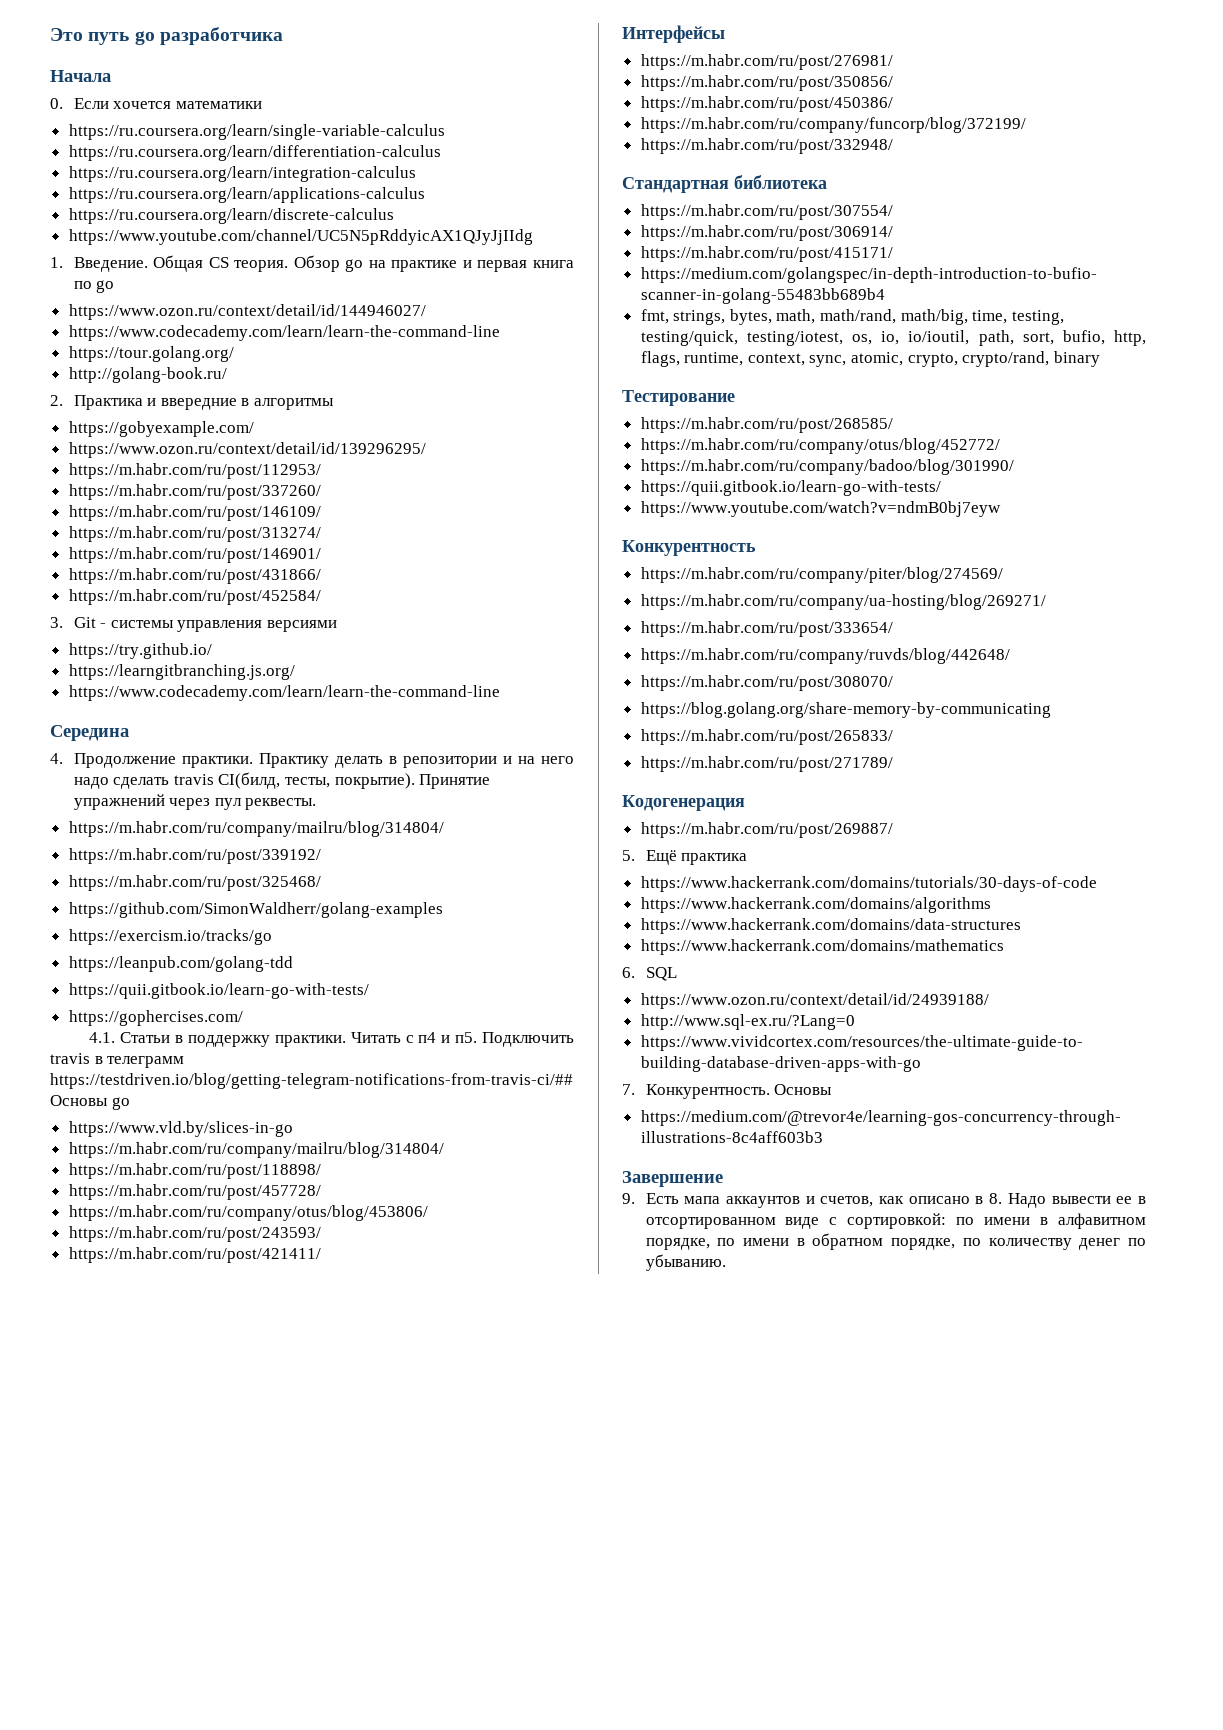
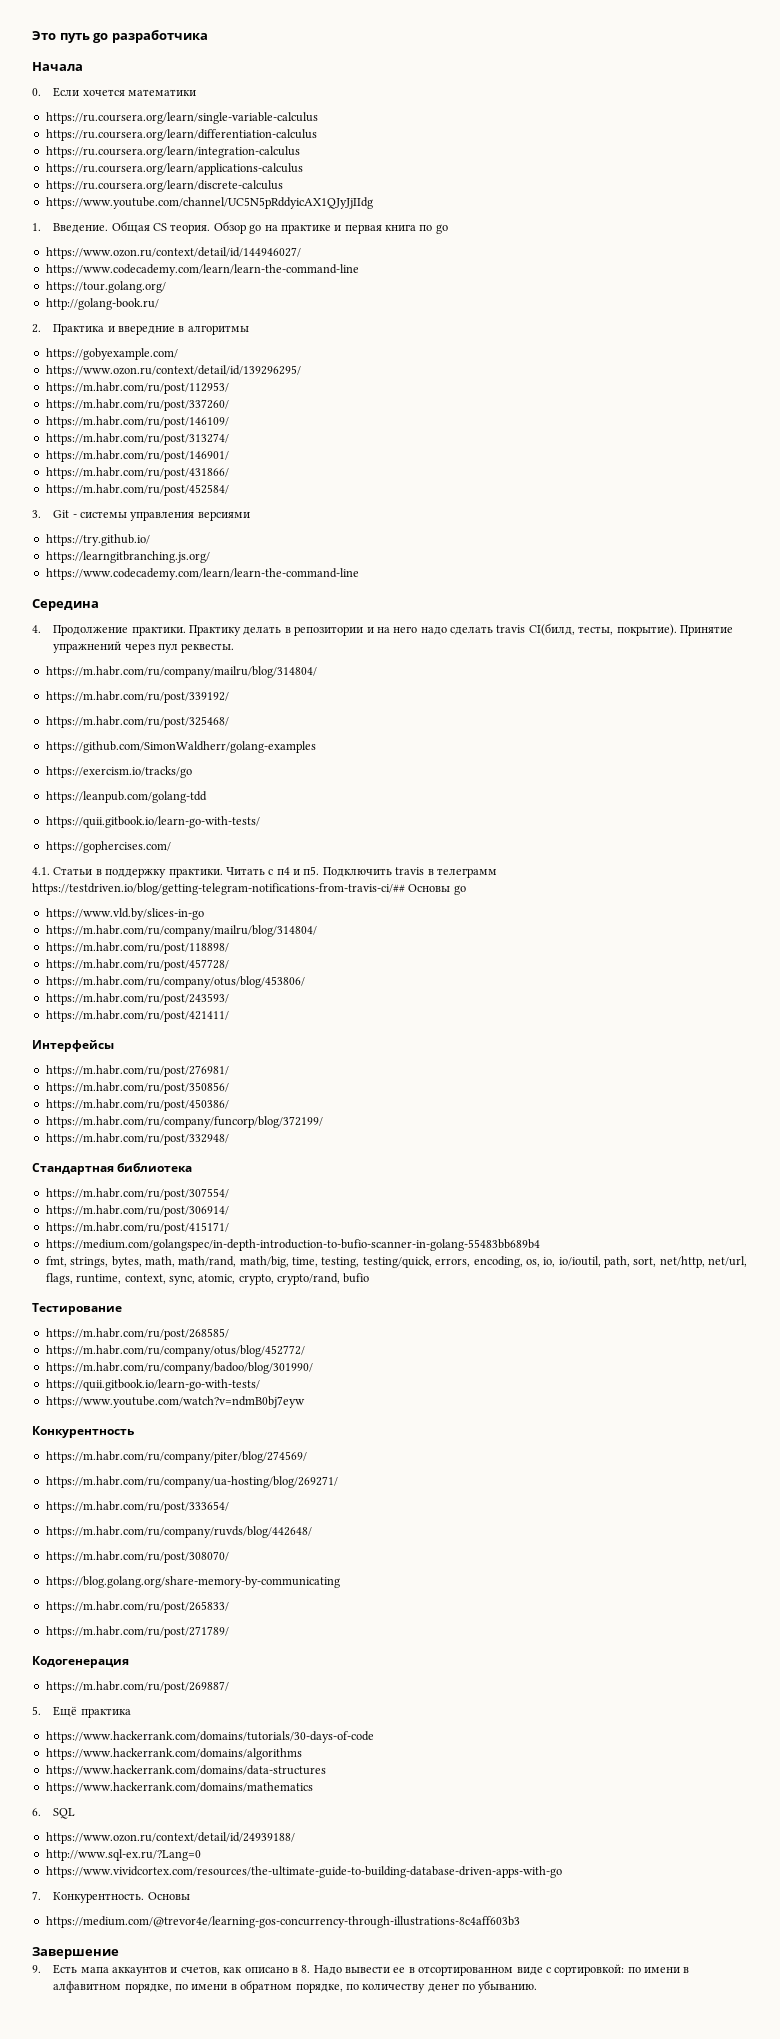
- fmt, strings, bytes, math, math/rand, math/big, time, testing, testing/quick, testing/iotest, os, io, io/ioutil, path, sort, bufio, http, flags, runtime, context, sync, atomic, crypto, crypto/rand, binary
+ fmt, strings, bytes, math, math/rand, math/big, time, testing, testing/quick, errors, encoding, os, io, io/ioutil, path, sort, net/http, net/url, flags, runtime, context, sync, atomic, crypto, crypto/rand, bufio

